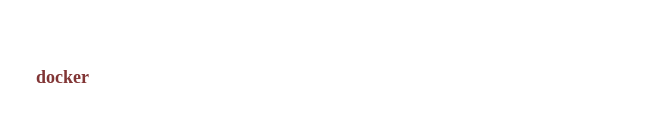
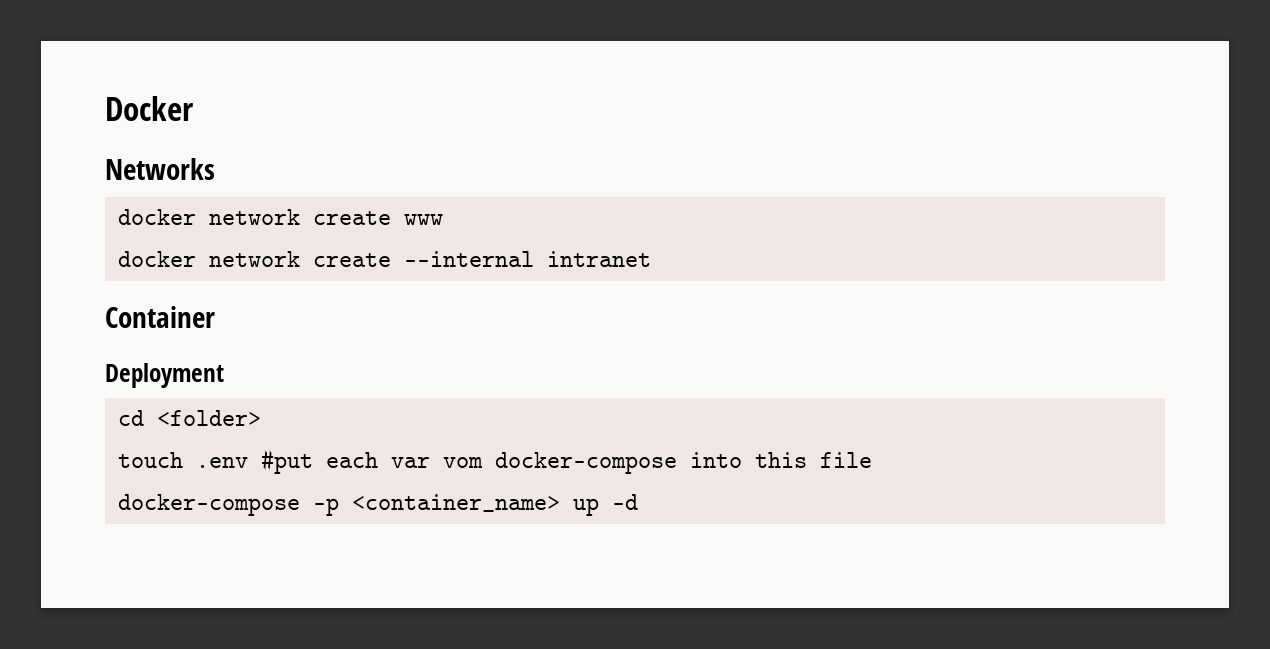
- docker
+ Docker
+ Networks
+ docker network create www
+ docker network create --internal intranet
+ Container
+ Deployment
+ cd <folder>
+ touch .env #put each var vom docker-compose into this file
+ docker-compose -p <container_name> up -d

